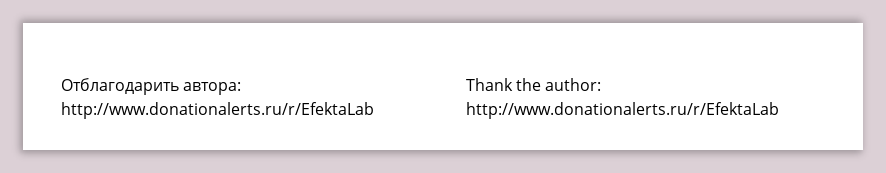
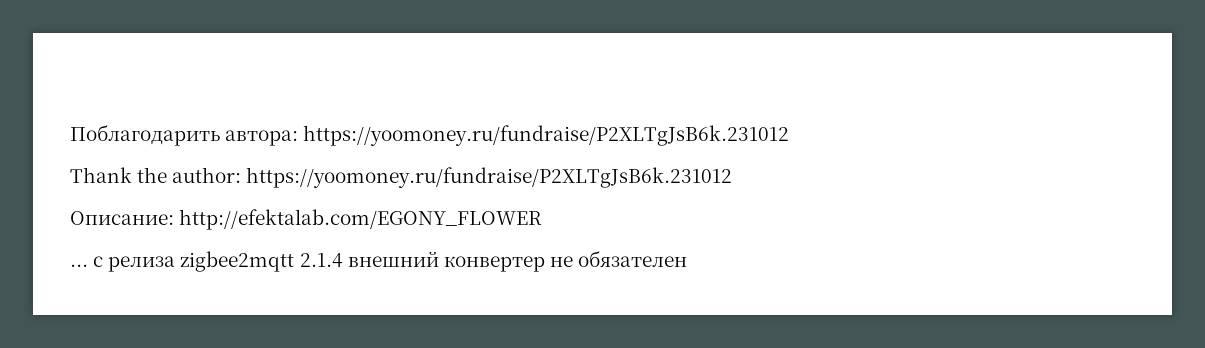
- Отблагодарить автора: http://www.donationalerts.ru/r/EfektaLab Thank the author: http://www.donationalerts.ru/r/EfektaLab
+ Поблагодарить автора: https://yoomoney.ru/fundraise/P2XLTgJsB6k.231012
+ Thank the author: https://yoomoney.ru/fundraise/P2XLTgJsB6k.231012
+ Описание: http://efektalab.com/EGONY_FLOWER
+ ... с релиза zigbee2mqtt 2.1.4 внешний конвертер не обязателен

